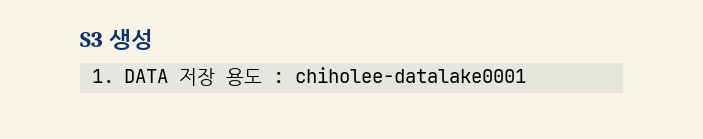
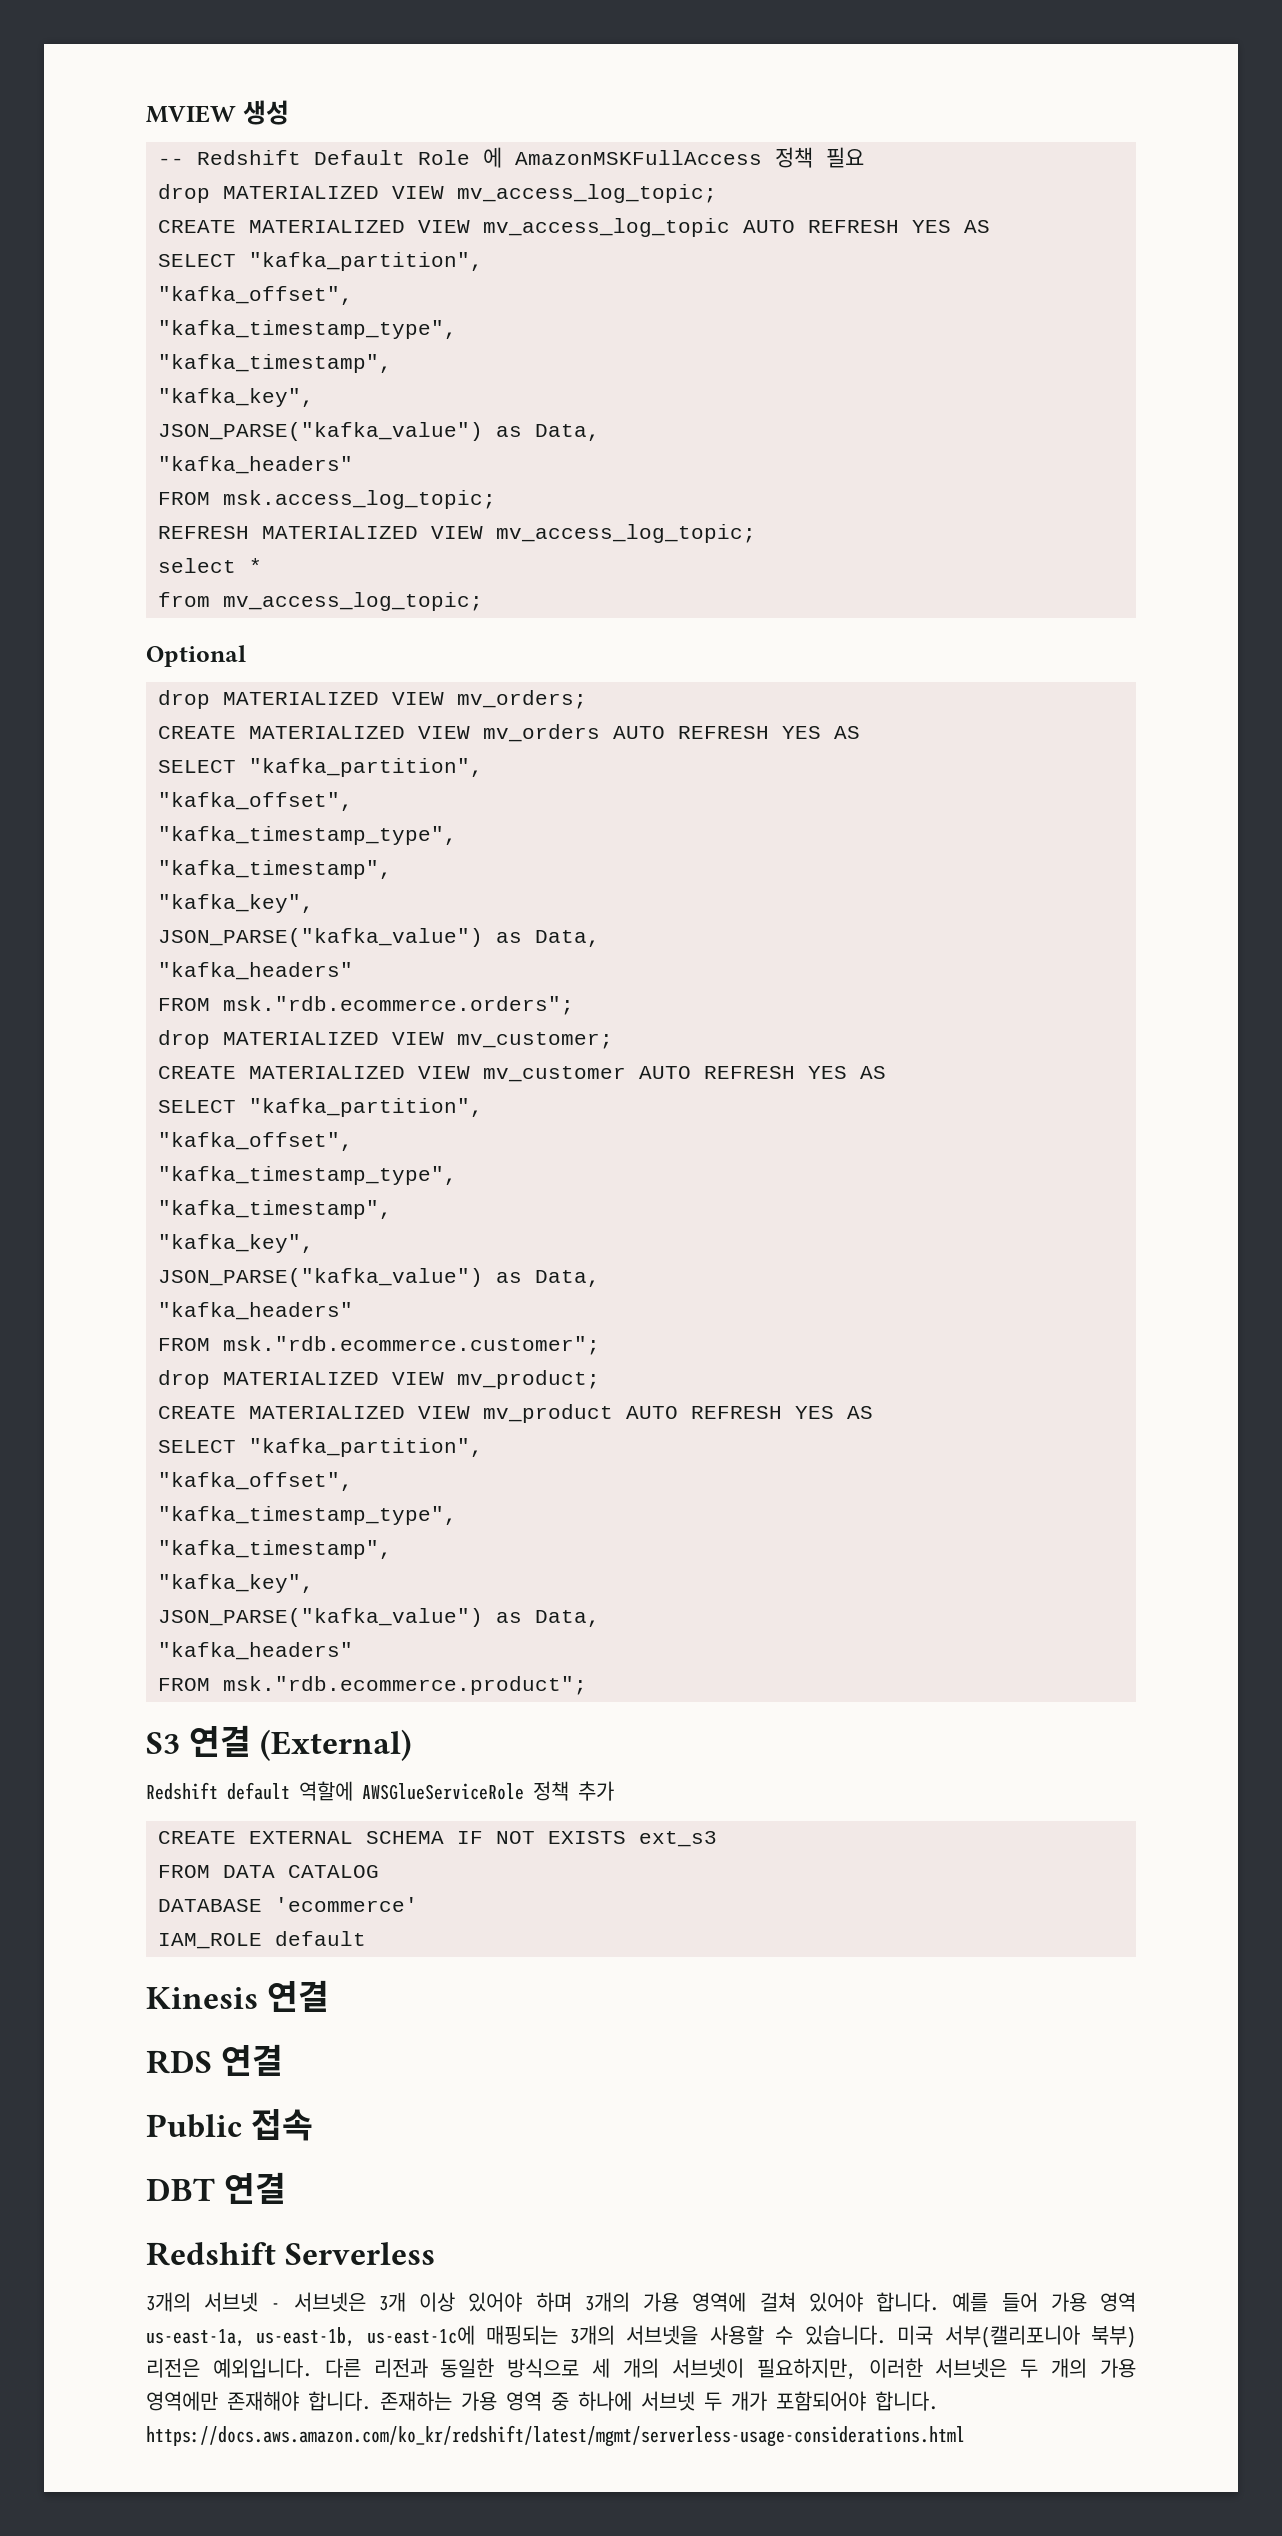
- S3 생성
+ MVIEW 생성
- 1. DATA 저장 용도 : chiholee-datalake0001
+ -- Redshift Default Role 에 AmazonMSKFullAccess 정책 필요
+ drop MATERIALIZED VIEW mv_access_log_topic;
+ CREATE MATERIALIZED VIEW mv_access_log_topic AUTO REFRESH YES AS
+ SELECT "kafka_partition",
+ "kafka_offset",
+ "kafka_timestamp_type",
+ "kafka_timestamp",
+ "kafka_key",
+ JSON_PARSE("kafka_value") as Data,
+ "kafka_headers"
+ FROM msk.access_log_topic;
+ REFRESH MATERIALIZED VIEW mv_access_log_topic;
+ select *
+ from mv_access_log_topic;
+ Optional
+ drop MATERIALIZED VIEW mv_orders;
+ CREATE MATERIALIZED VIEW mv_orders AUTO REFRESH YES AS
+ SELECT "kafka_partition",
+ "kafka_offset",
+ "kafka_timestamp_type",
+ "kafka_timestamp",
+ "kafka_key",
+ JSON_PARSE("kafka_value") as Data,
+ "kafka_headers"
+ FROM msk."rdb.ecommerce.orders";
+ drop MATERIALIZED VIEW mv_customer;
+ CREATE MATERIALIZED VIEW mv_customer AUTO REFRESH YES AS
+ SELECT "kafka_partition",
+ "kafka_offset",
+ "kafka_timestamp_type",
+ "kafka_timestamp",
+ "kafka_key",
+ JSON_PARSE("kafka_value") as Data,
+ "kafka_headers"
+ FROM msk."rdb.ecommerce.customer";
+ drop MATERIALIZED VIEW mv_product;
+ CREATE MATERIALIZED VIEW mv_product AUTO REFRESH YES AS
+ SELECT "kafka_partition",
+ "kafka_offset",
+ "kafka_timestamp_type",
+ "kafka_timestamp",
+ "kafka_key",
+ JSON_PARSE("kafka_value") as Data,
+ "kafka_headers"
+ FROM msk."rdb.ecommerce.product";
+ S3 연결 (External)
+ Redshift default 역할에 AWSGlueServiceRole 정책 추가
+ CREATE EXTERNAL SCHEMA IF NOT EXISTS ext_s3
+ FROM DATA CATALOG
+ DATABASE 'ecommerce'
+ IAM_ROLE default
+ Kinesis 연결
+ RDS 연결
+ Public 접속
+ DBT 연결
+ Redshift Serverless
+ 3개의 서브넷 - 서브넷은 3개 이상 있어야 하며 3개의 가용 영역에 걸쳐 있어야 합니다. 예를 들어 가용 영역 us-east-1a, us-east-1b, us-east-1c에 매핑되는 3개의 서브넷을 사용할 수 있습니다. 미국 서부(캘리포니아 북부) 리전은 예외입니다. 다른 리전과 동일한 방식으로 세 개의 서브넷이 필요하지만, 이러한 서브넷은 두 개의 가용 영역에만 존재해야 합니다. 존재하는 가용 영역 중 하나에 서브넷 두 개가 포함되어야 합니다. https://docs.aws.amazon.com/ko_kr/redshift/latest/mgmt/serverless-usage-considerations.html

